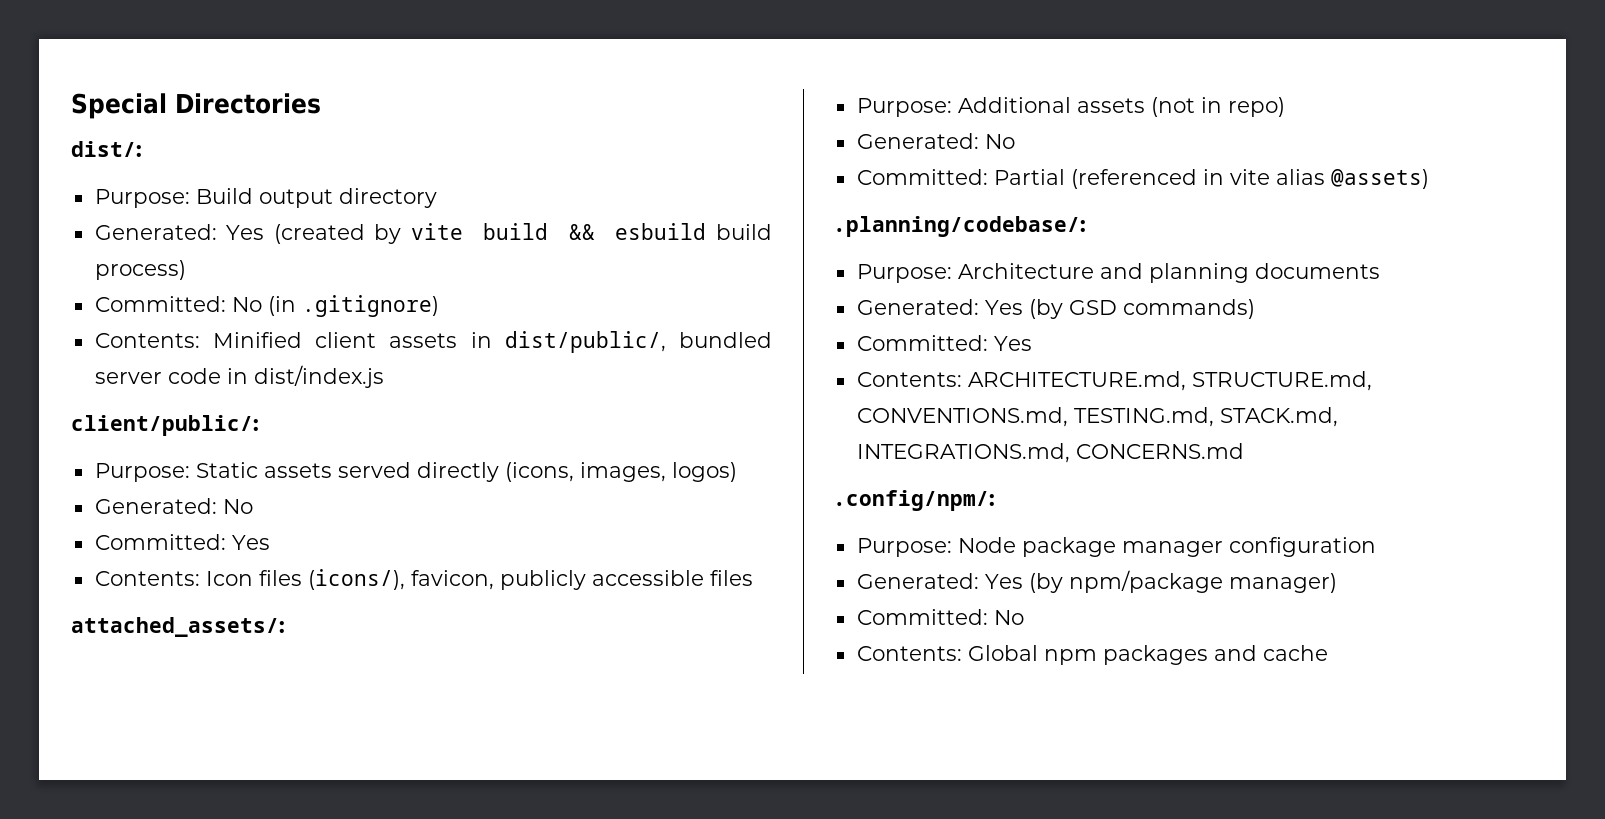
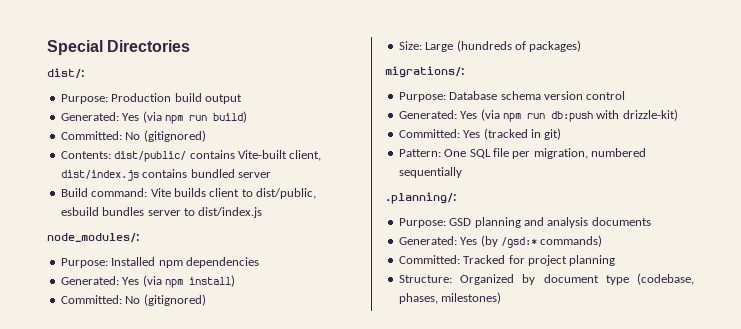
- Purpose: Build output directory
- Generated: Yes (created by vite build && esbuild build process)
- Committed: No (in .gitignore)
- Contents: Minified client assets in dist/public/, bundled server code in dist/index.js
+ Purpose: Production build output
+ Generated: Yes (via npm run build)
+ Committed: No (gitignored)
+ Contents: dist/public/ contains Vite-built client, dist/index.js contains bundled server
+ Build command: Vite builds client to dist/public, esbuild bundles server to dist/index.js
- client/public/:
- Purpose: Static assets served directly (icons, images, logos)
- Generated: No
- Committed: Yes
- Contents: Icon files (icons/), favicon, publicly accessible files
- attached_assets/:
- Purpose: Additional assets (not in repo)
- Generated: No
- Committed: Partial (referenced in vite alias @assets)
- .planning/codebase/:
- Purpose: Architecture and planning documents
+ node_modules/:
+ Purpose: Installed npm dependencies
+ Generated: Yes (via npm install)
+ Committed: No (gitignored)
+ Size: Large (hundreds of packages)
+ migrations/:
+ Purpose: Database schema version control
+ Generated: Yes (via npm run db:push with drizzle-kit)
+ Committed: Yes (tracked in git)
+ Pattern: One SQL file per migration, numbered sequentially
+ .planning/:
+ Purpose: GSD planning and analysis documents
- Generated: Yes (by GSD commands)
- Committed: Yes
- Contents: ARCHITECTURE.md, STRUCTURE.md, CONVENTIONS.md, TESTING.md, STACK.md, INTEGRATIONS.md, CONCERNS.md
- .config/npm/:
- Purpose: Node package manager configuration
- Generated: Yes (by npm/package manager)
- Committed: No
- Contents: Global npm packages and cache
+ Generated: Yes (by /gsd:* commands)
+ Committed: Tracked for project planning
+ Structure: Organized by document type (codebase, phases, milestones)

